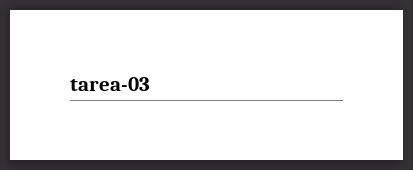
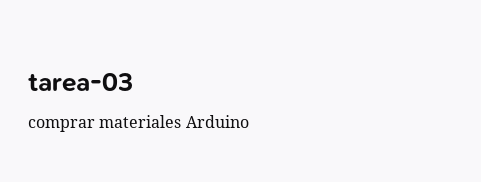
+ comprar materiales Arduino

